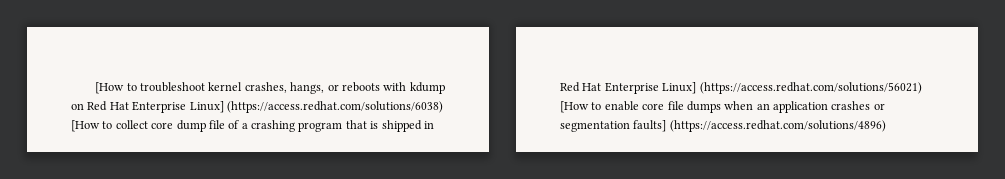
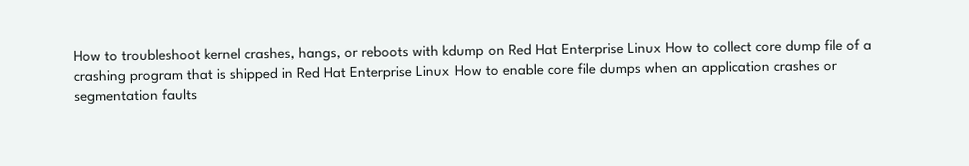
- [How to troubleshoot kernel crashes, hangs, or reboots with kdump on Red Hat Enterprise Linux] (https://access.redhat.com/solutions/6038) [How to collect core dump file of a crashing program that is shipped in Red Hat Enterprise Linux] (https://access.redhat.com/solutions/56021) [How to enable core file dumps when an application crashes or segmentation faults] (https://access.redhat.com/solutions/4896)
+ How to troubleshoot kernel crashes, hangs, or reboots with kdump on Red Hat Enterprise Linux How to collect core dump file of a crashing program that is shipped in Red Hat Enterprise Linux How to enable core file dumps when an application crashes or segmentation faults

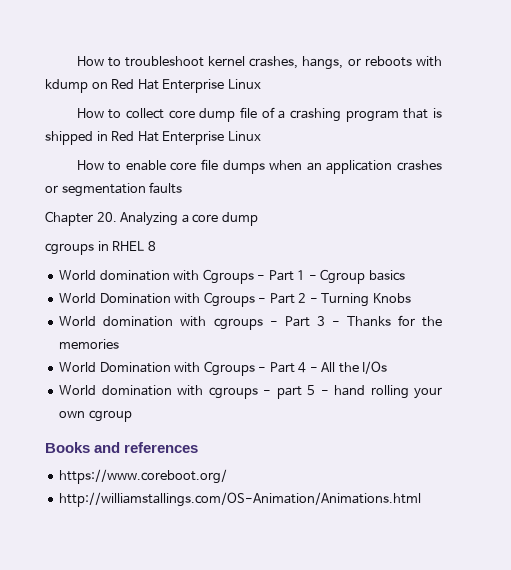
- How to troubleshoot kernel crashes, hangs, or reboots with kdump on Red Hat Enterprise Linux How to collect core dump file of a crashing program that is shipped in Red Hat Enterprise Linux How to enable core file dumps when an application crashes or segmentation faults
+ How to troubleshoot kernel crashes, hangs, or reboots with kdump on Red Hat Enterprise Linux
+ How to collect core dump file of a crashing program that is shipped in Red Hat Enterprise Linux
+ How to enable core file dumps when an application crashes or segmentation faults
+ Chapter 20. Analyzing a core dump
+ cgroups in RHEL 8
+ World domination with Cgroups - Part 1 - Cgroup basics
+ World Domination with Cgroups - Part 2 - Turning Knobs
+ World domination with cgroups - Part 3 - Thanks for the memories
+ World Domination with Cgroups - Part 4 - All the I/Os
+ World domination with cgroups - part 5 - hand rolling your own cgroup
+ Books and references
+ https://www.coreboot.org/
+ http://williamstallings.com/OS-Animation/Animations.html

